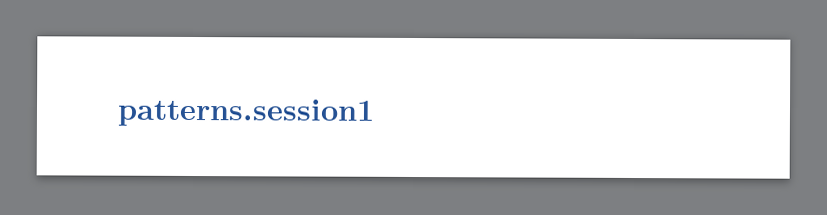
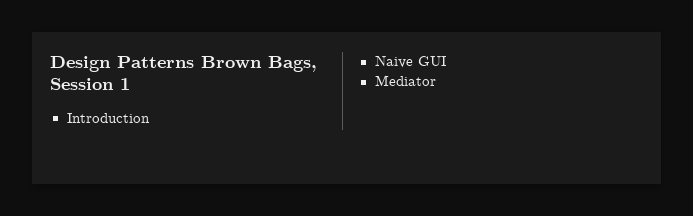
- patterns.session1
+ Design Patterns Brown Bags, Session 1
+ Introduction
+ Naive GUI
+ Mediator

